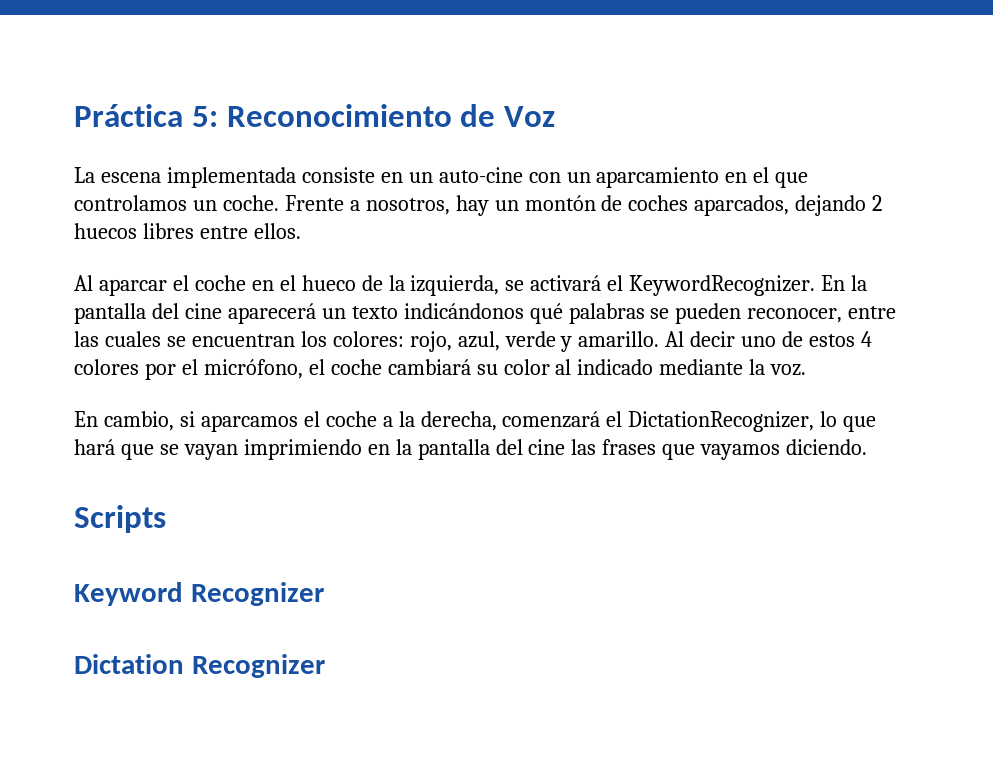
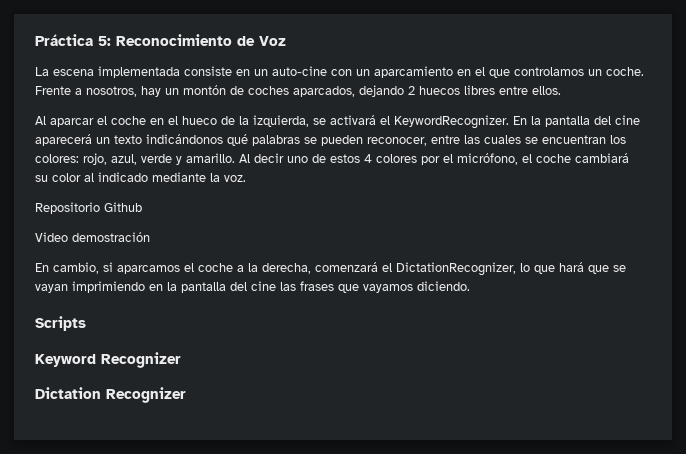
+ Repositorio Github
+ Video demostración

